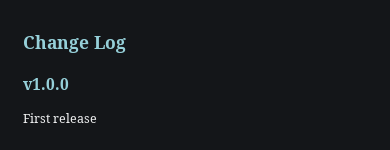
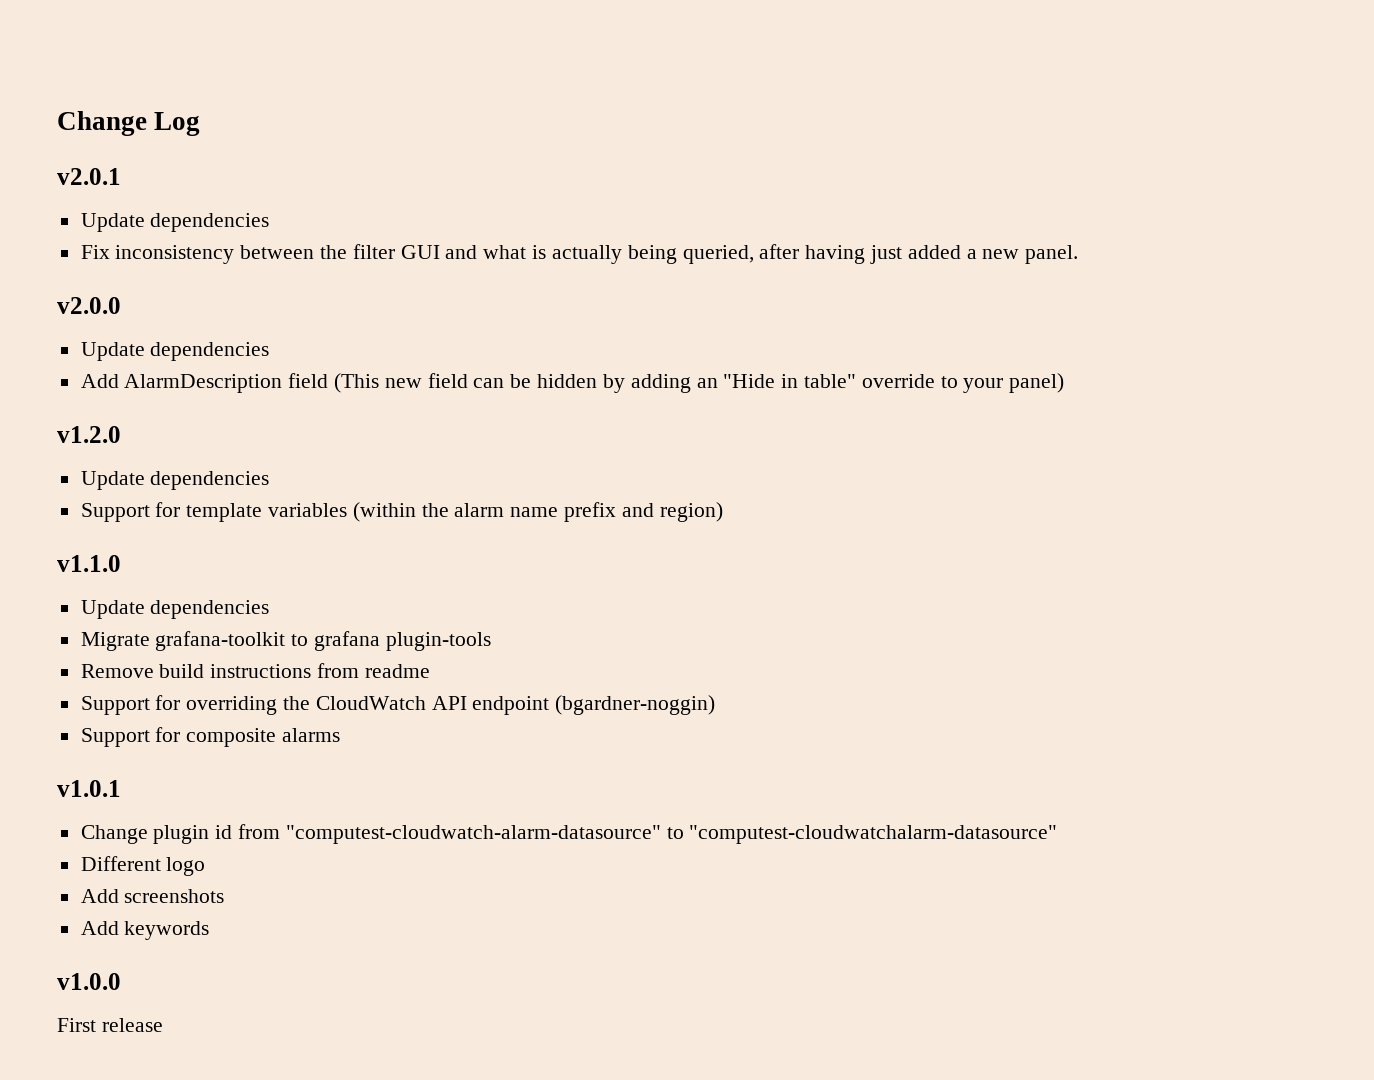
+ v2.0.1
+ Update dependencies
+ Fix inconsistency between the filter GUI and what is actually being queried, after having just added a new panel.
+ v2.0.0
+ Update dependencies
+ Add AlarmDescription field (This new field can be hidden by adding an "Hide in table" override to your panel)
+ v1.2.0
+ Update dependencies
+ Support for template variables (within the alarm name prefix and region)
+ v1.1.0
+ Update dependencies
+ Migrate grafana-toolkit to grafana plugin-tools
+ Remove build instructions from readme
+ Support for overriding the CloudWatch API endpoint (bgardner-noggin)
+ Support for composite alarms
+ v1.0.1
+ Change plugin id from "computest-cloudwatch-alarm-datasource" to "computest-cloudwatchalarm-datasource"
+ Different logo
+ Add screenshots
+ Add keywords

